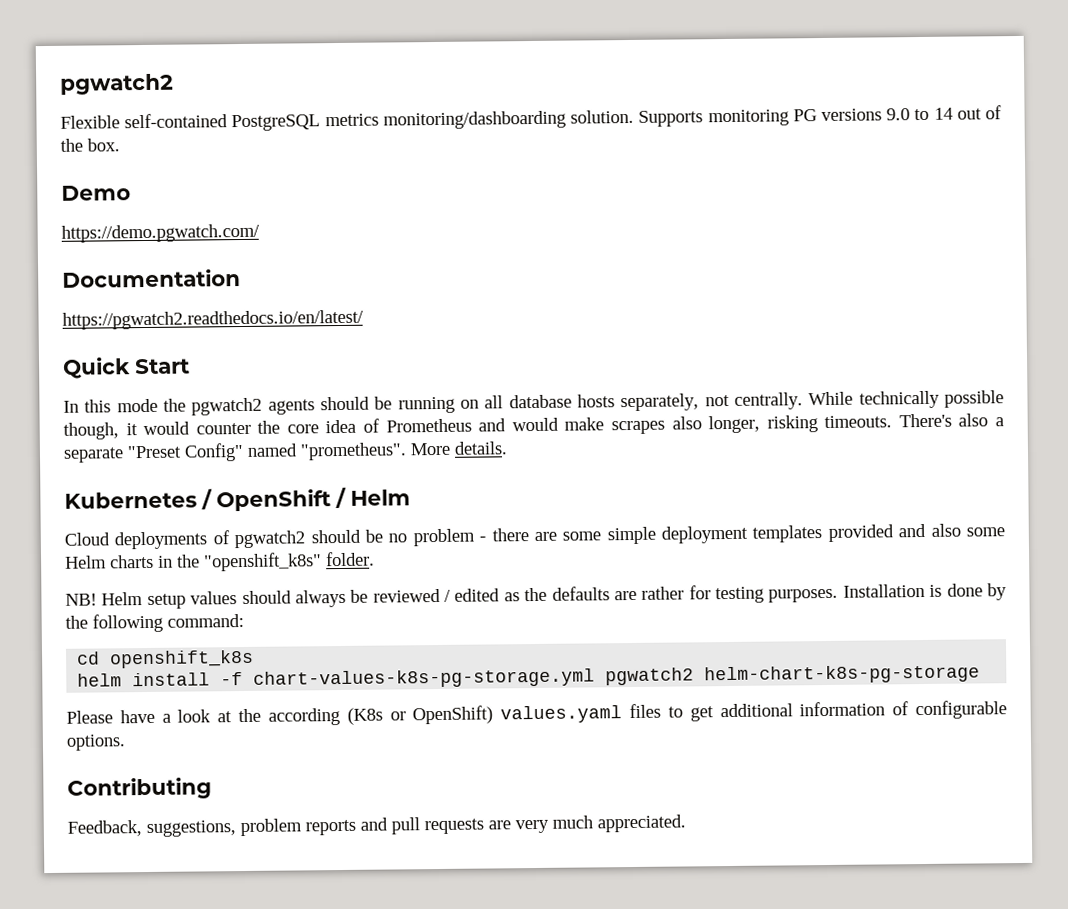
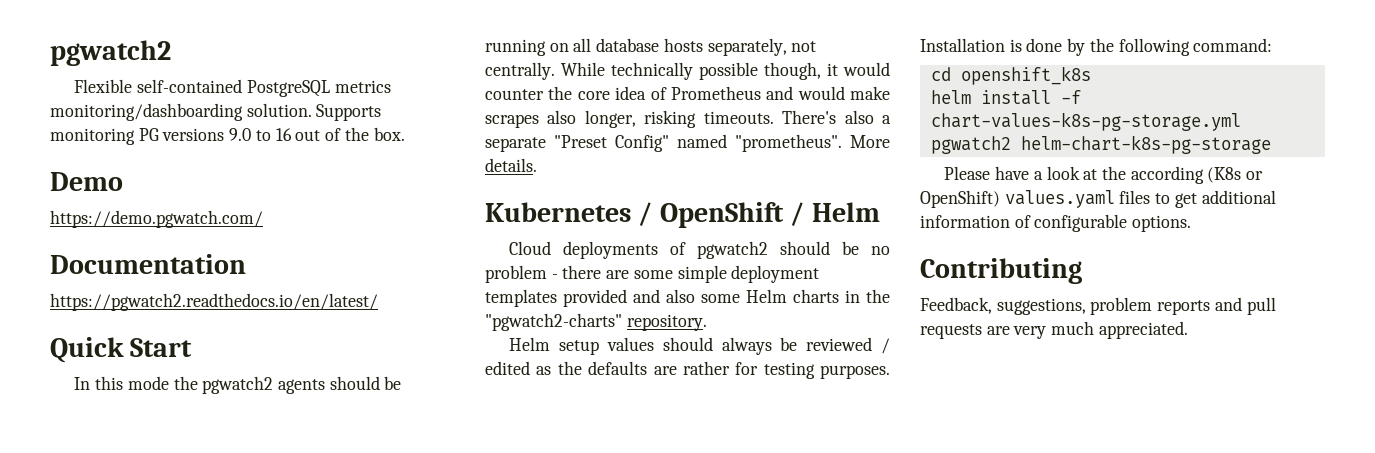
- Supports monitoring PG versions 9.0 to 14 out of the box.
+ Supports monitoring PG versions 9.0 to 16 out of the box.
- Cloud deployments of pgwatch2 should be no problem - there are some simple deployment templates provided and also some Helm charts in the "openshift_k8s" folder.
- NB! Helm setup values should always be reviewed / edited as the defaults are rather for testing purposes.
+ Cloud deployments of pgwatch2 should be no problem - there are some simple deployment templates provided and also some Helm charts in the "pgwatch2-charts" repository.
+ Helm setup values should always be reviewed / edited as the defaults are rather for testing purposes.

